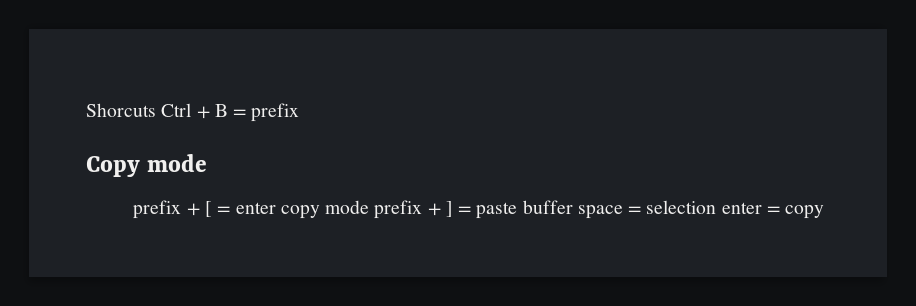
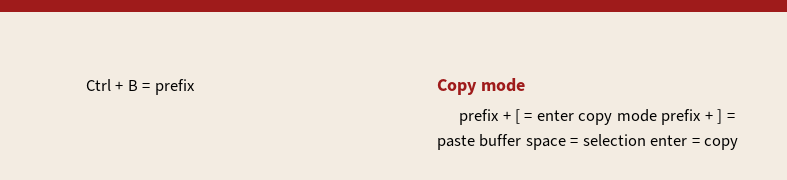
- Shorcuts Ctrl + B = prefix
+ Ctrl + B = prefix

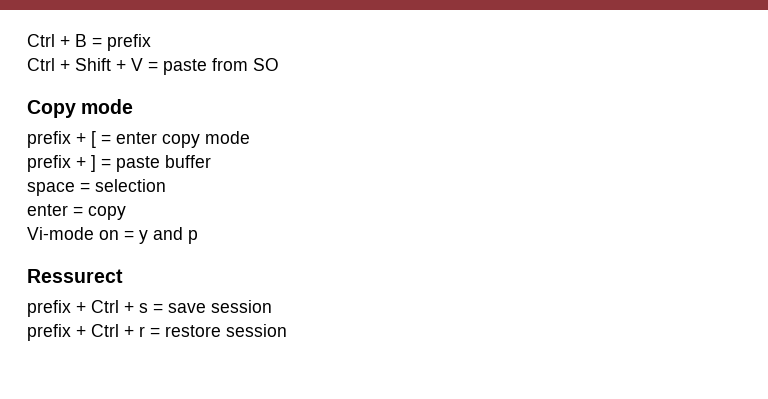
+ Ctrl + Shift + V = paste from SO
- prefix + [ = enter copy mode prefix + ] = paste buffer space = selection enter = copy
+ prefix + [ = enter copy mode
+ prefix + ] = paste buffer
+ space = selection
+ enter = copy
+ Vi-mode on = y and p
+ Ressurect
+ prefix + Ctrl + s = save session
+ prefix + Ctrl + r = restore session

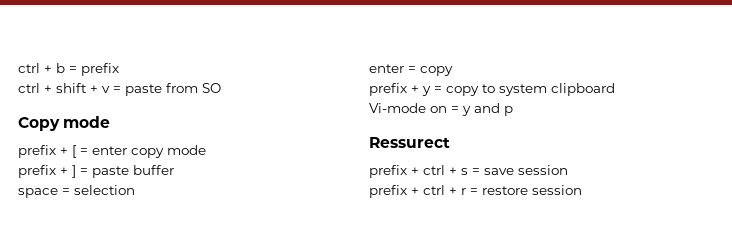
- Ctrl + B = prefix
+ ctrl + b = prefix
- Ctrl + Shift + V = paste from SO
+ ctrl + shift + v = paste from SO
+ prefix + y = copy to system clipboard
- prefix + Ctrl + s = save session
+ prefix + ctrl + s = save session
- prefix + Ctrl + r = restore session
+ prefix + ctrl + r = restore session

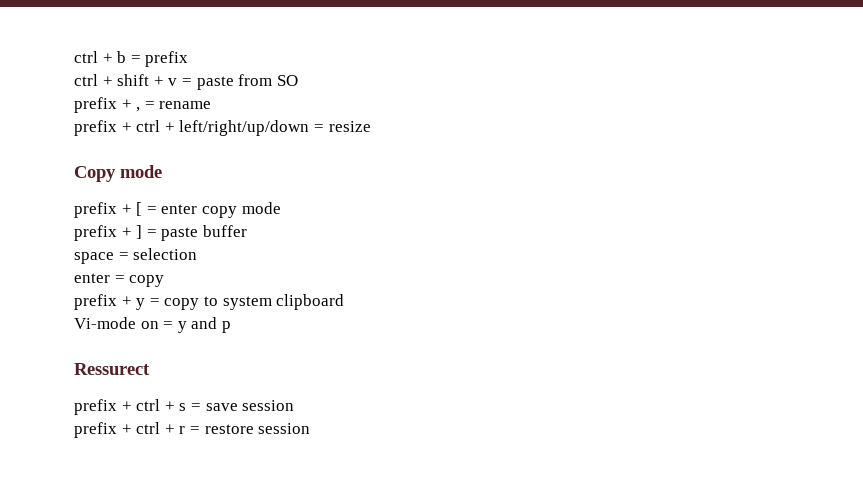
+ prefix + , = rename
+ prefix + ctrl + left/right/up/down = resize

